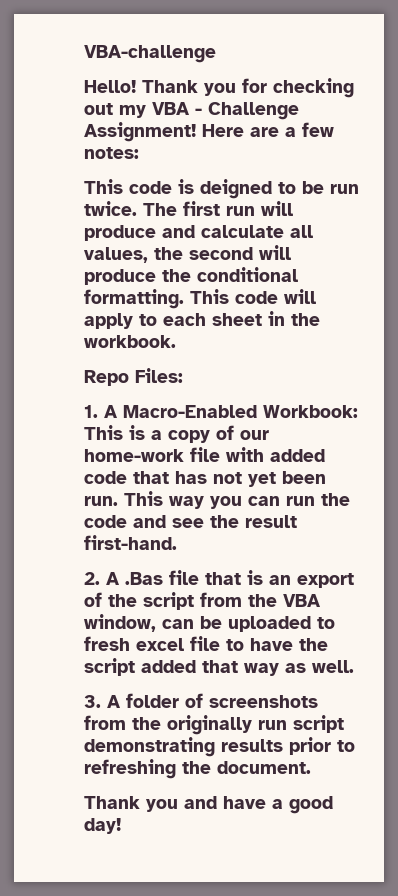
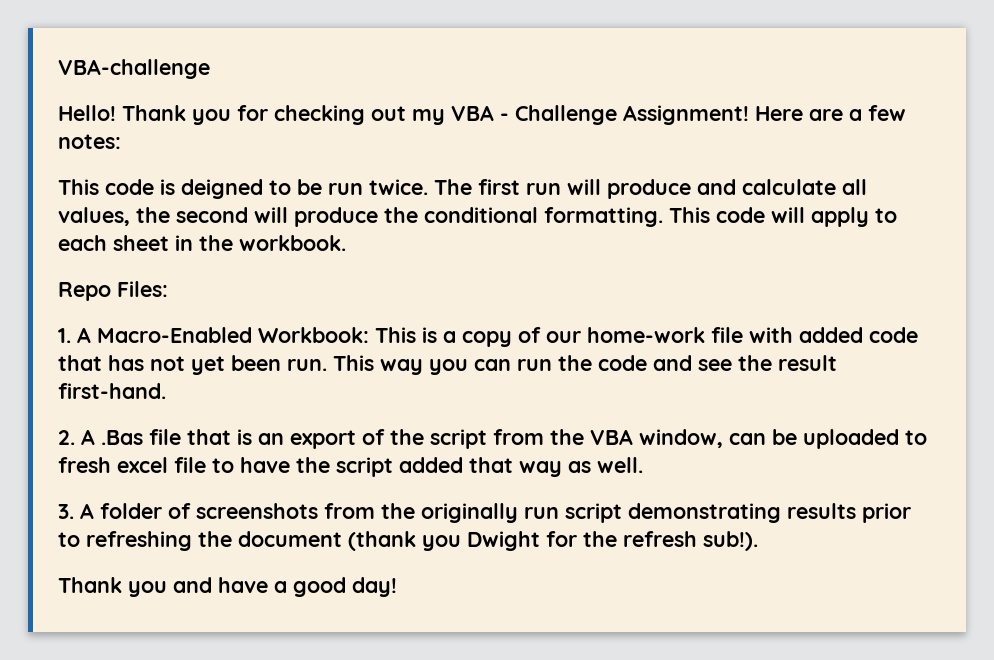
- 3. A folder of screenshots from the originally run script demonstrating results prior to refreshing the document.
+ 3. A folder of screenshots from the originally run script demonstrating results prior to refreshing the document (thank you Dwight for the refresh sub!).

